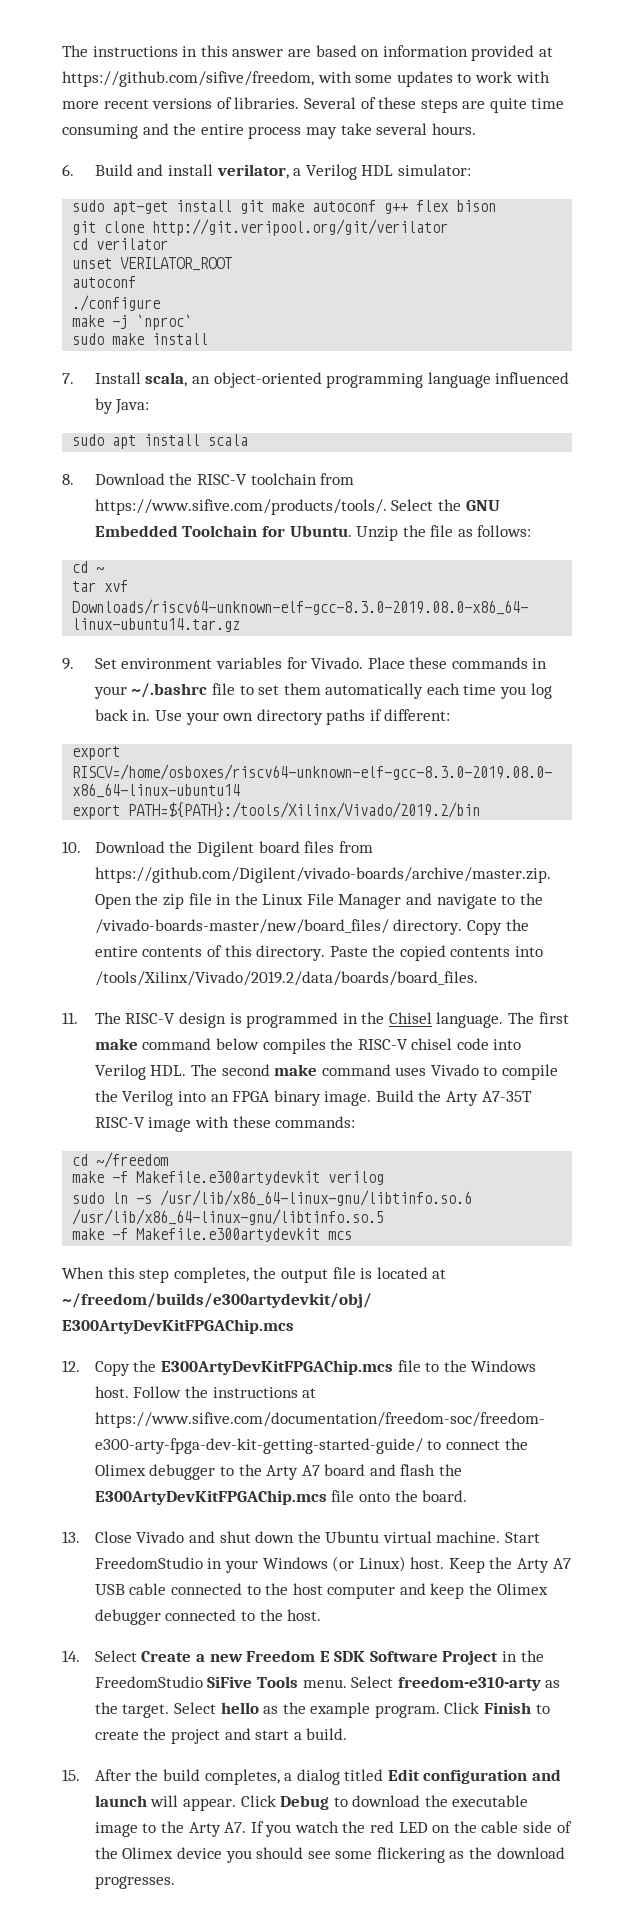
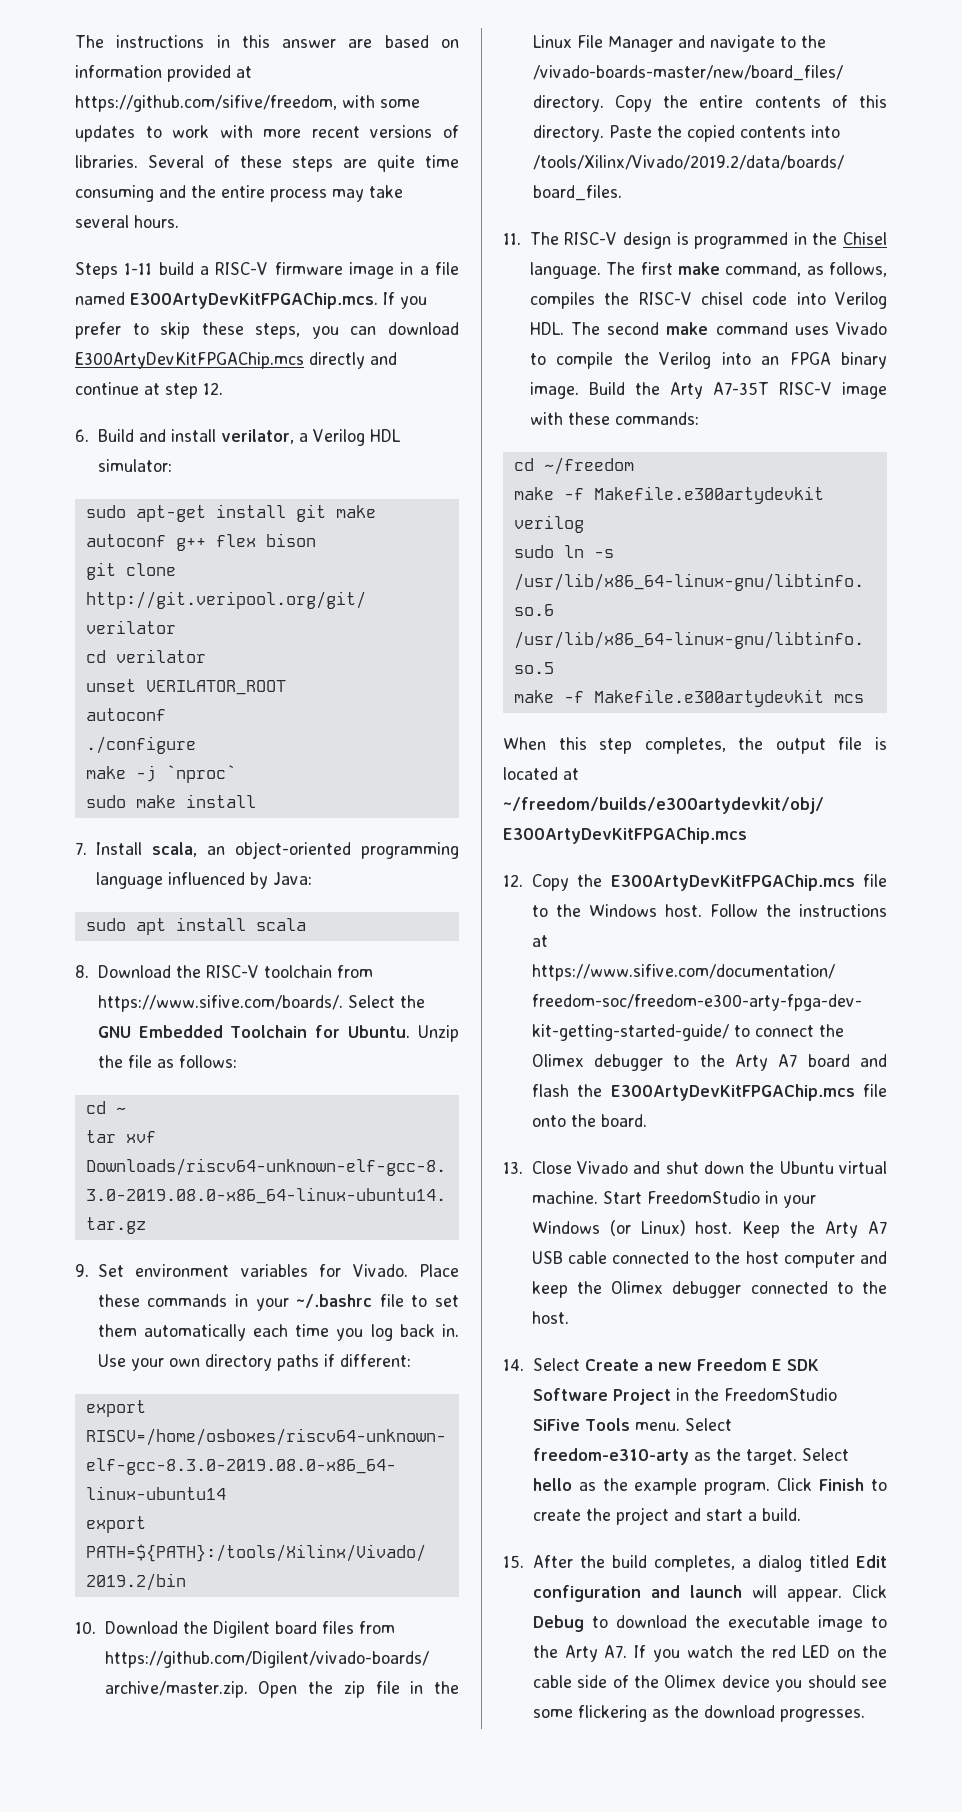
+ Steps 1-11 build a RISC-V firmware image in a file named E300ArtyDevKitFPGAChip.mcs. If you prefer to skip these steps, you can download E300ArtyDevKitFPGAChip.mcs directly and continue at step 12.
- 8. Download the RISC-V toolchain from https://www.sifive.com/products/tools/. Select the GNU Embedded Toolchain for Ubuntu.
+ 8. Download the RISC-V toolchain from https://www.sifive.com/boards/. Select the GNU Embedded Toolchain for Ubuntu.
- The first make command below compiles the RISC-V chisel code into Verilog HDL. The second make command uses Vivado to compile the Verilog into an FPGA binary image.
+ The first make command, as follows, compiles the RISC-V chisel code into Verilog HDL. The second make command uses Vivado to compile the Verilog into an FPGA binary image.

